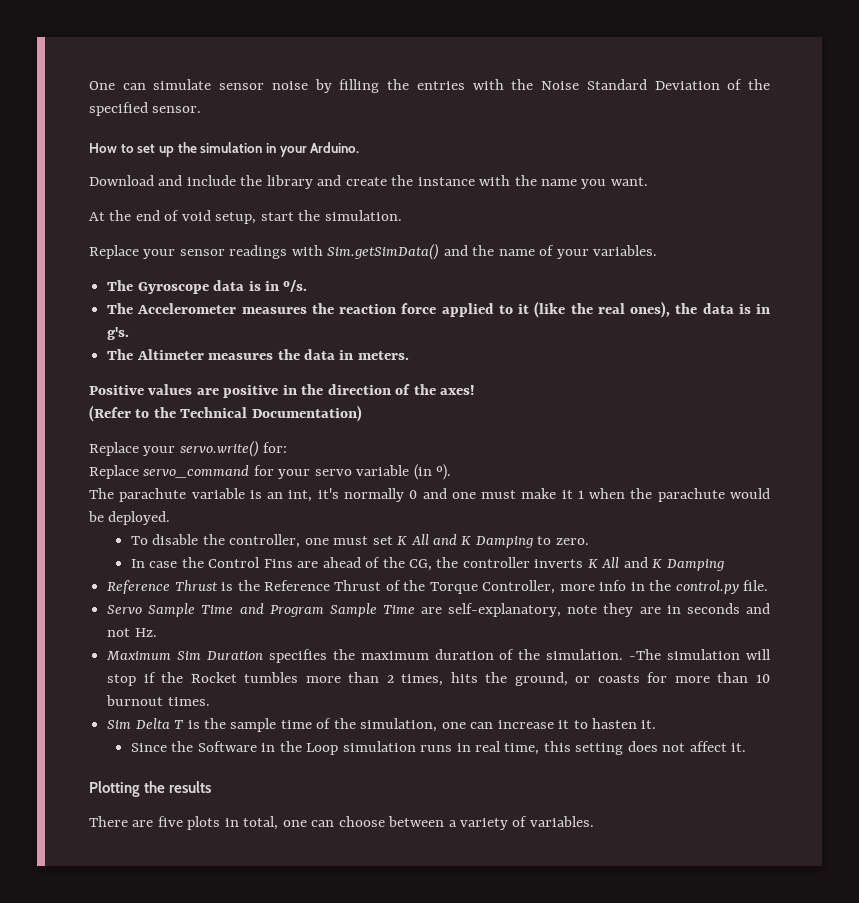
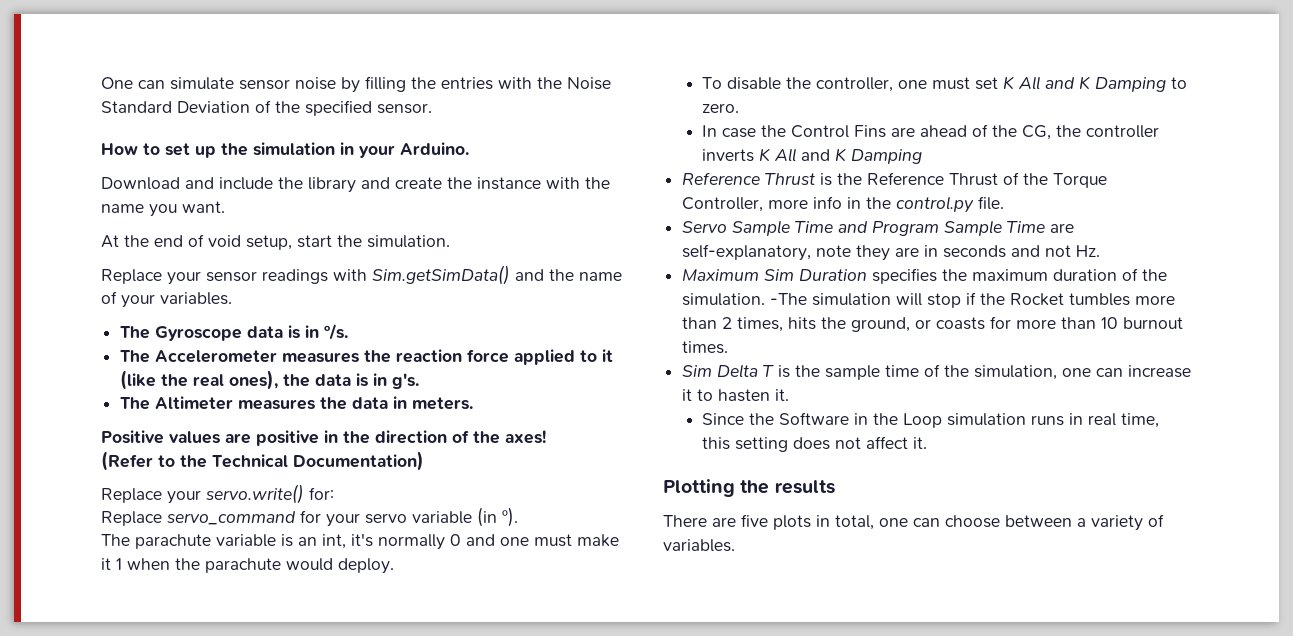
- The parachute variable is an int, it's normally 0 and one must make it 1 when the parachute would be deployed.
+ The parachute variable is an int, it's normally 0 and one must make it 1 when the parachute would deploy.

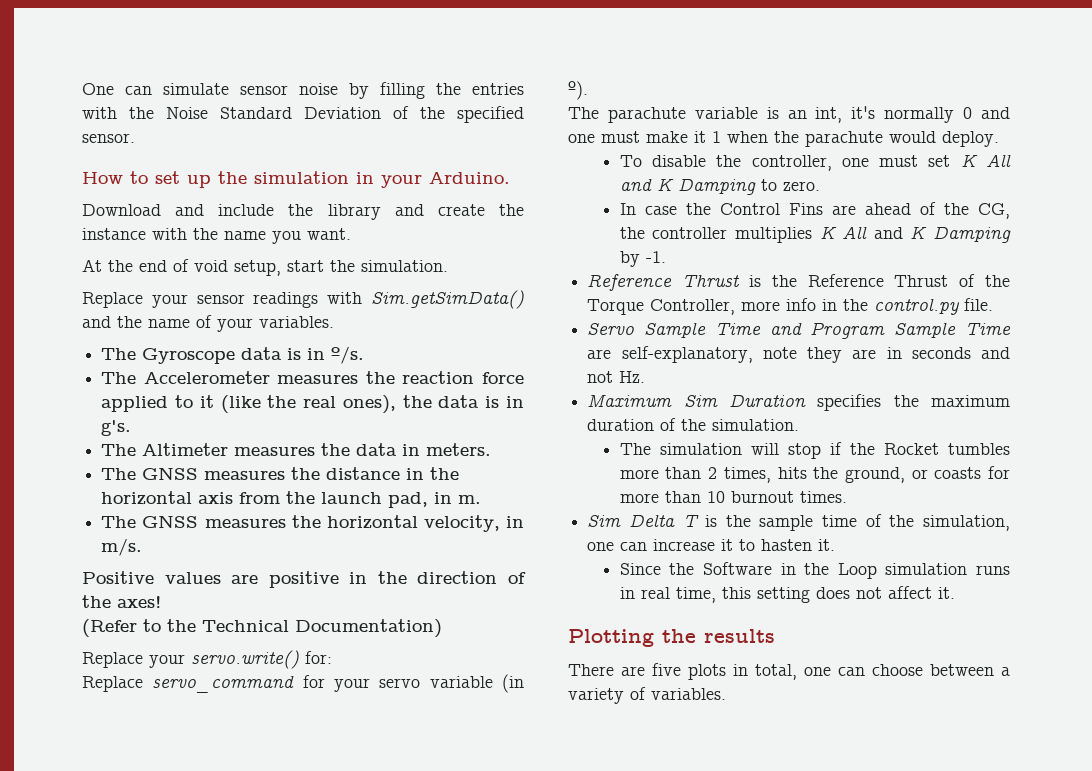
+ The GNSS measures the distance in the horizontal axis from the launch pad, in m.
+ The GNSS measures the horizontal velocity, in m/s.
- In case the Control Fins are ahead of the CG, the controller inverts K All and K Damping
+ In case the Control Fins are ahead of the CG, the controller multiplies K All and K Damping by -1.
- Maximum Sim Duration specifies the maximum duration of the simulation. -The simulation will stop if the Rocket tumbles more than 2 times, hits the ground, or coasts for more than 10 burnout times.
+ Maximum Sim Duration specifies the maximum duration of the simulation.
+ The simulation will stop if the Rocket tumbles more than 2 times, hits the ground, or coasts for more than 10 burnout times.

